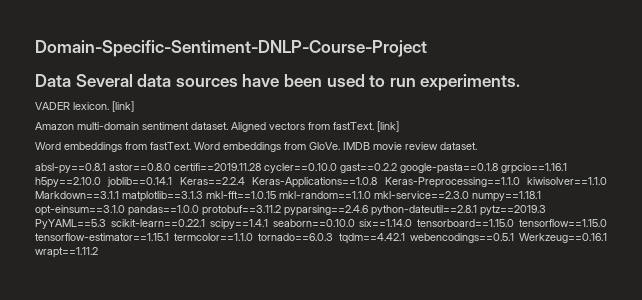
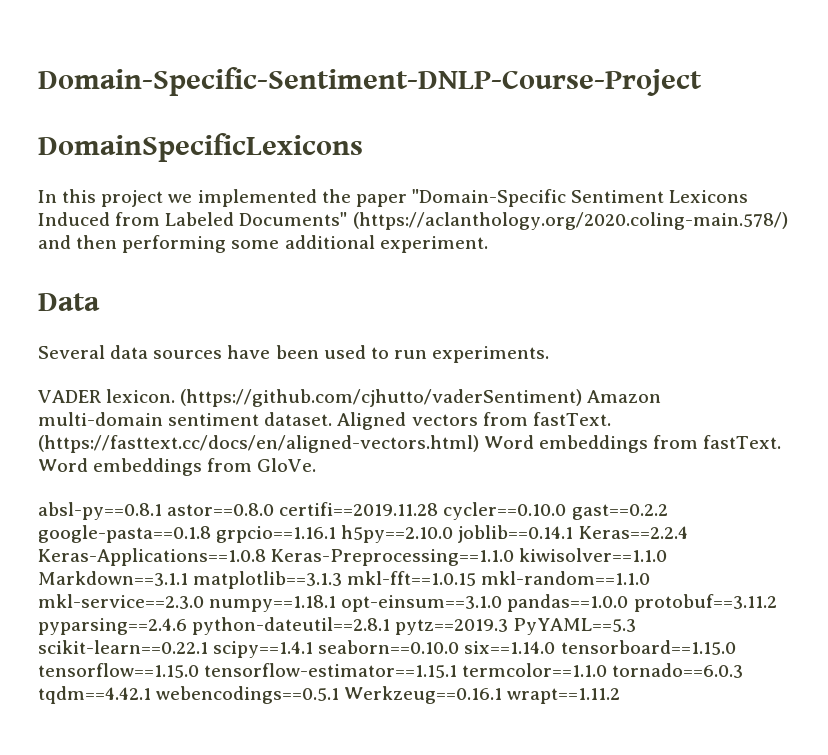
+ DomainSpecificLexicons
+ In this project we implemented the paper "Domain-Specific Sentiment Lexicons Induced from Labeled Documents" (https://aclanthology.org/2020.coling-main.578/) and then performing some additional experiment.
- Data Several data sources have been used to run experiments.
+ Data
+ Several data sources have been used to run experiments.
- VADER lexicon. [link]
- Amazon multi-domain sentiment dataset.
+ VADER lexicon. (https://github.com/cjhutto/vaderSentiment) Amazon multi-domain sentiment dataset.
- Aligned vectors from fastText. [link]
- Word embeddings from fastText.
+ Aligned vectors from fastText. (https://fasttext.cc/docs/en/aligned-vectors.html) Word embeddings from fastText.
- IMDB movie review dataset.

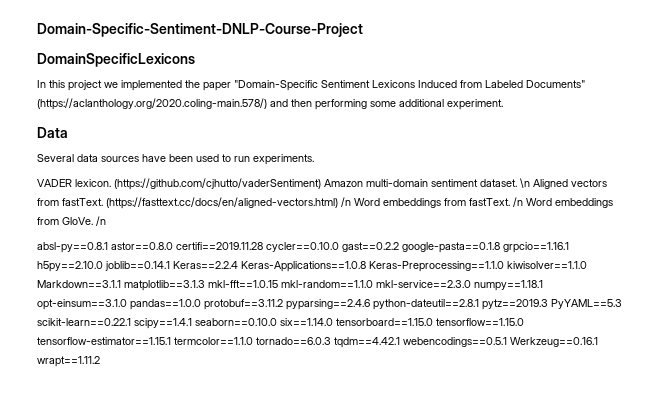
- Aligned vectors from fastText.
+ \n Aligned vectors from fastText.
- (https://fasttext.cc/docs/en/aligned-vectors.html) Word embeddings from fastText.
+ (https://fasttext.cc/docs/en/aligned-vectors.html) /n Word embeddings from fastText.
- Word embeddings from GloVe.
+ /n Word embeddings from GloVe. /n

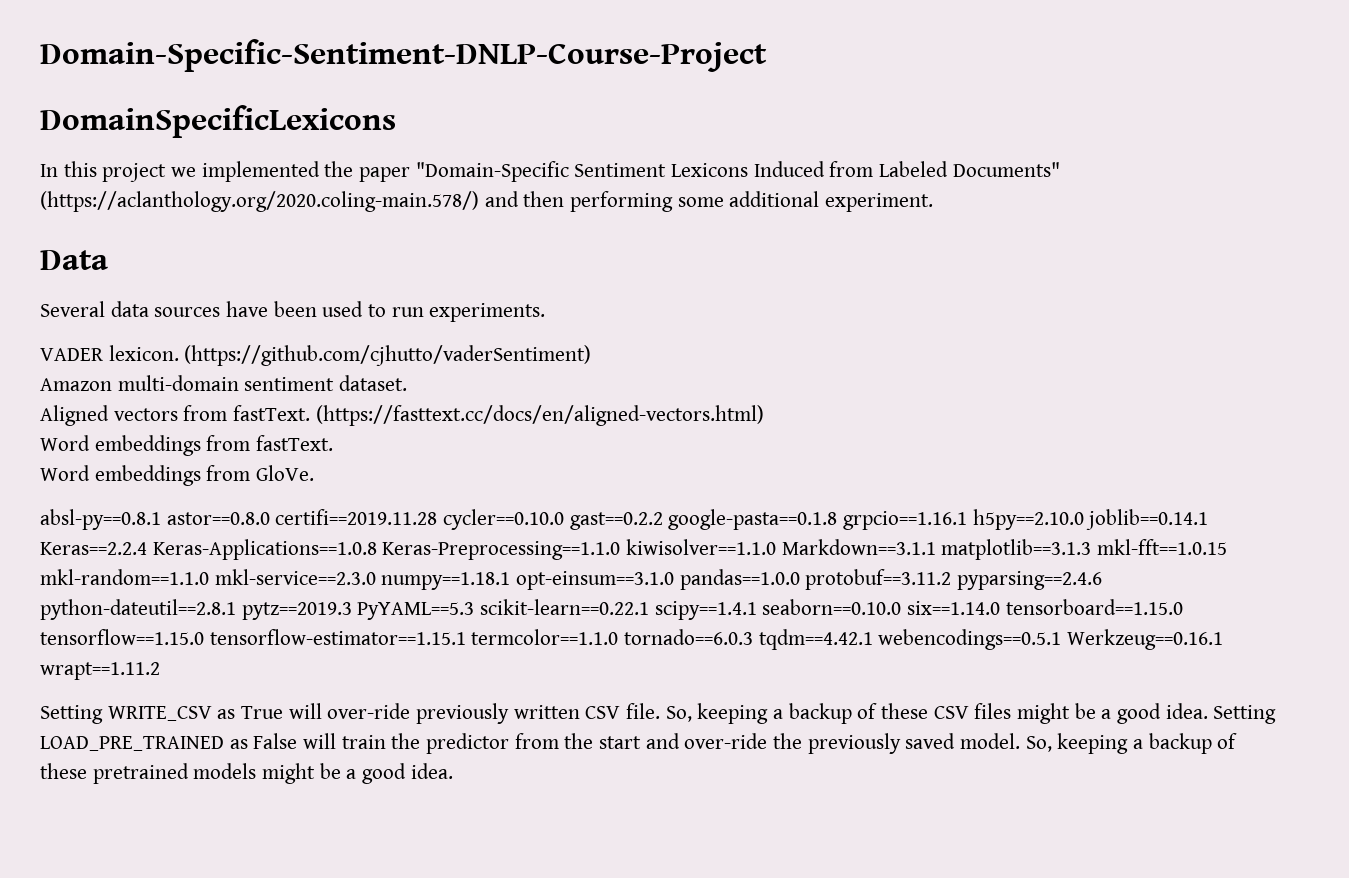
- (https://github.com/cjhutto/vaderSentiment) Amazon multi-domain sentiment dataset. \n Aligned vectors from fastText.
+ (https://github.com/cjhutto/vaderSentiment)
+ Amazon multi-domain sentiment dataset.
+ Aligned vectors from fastText.
- (https://fasttext.cc/docs/en/aligned-vectors.html) /n Word embeddings from fastText. /n Word embeddings from GloVe. /n
+ (https://fasttext.cc/docs/en/aligned-vectors.html)
+ Word embeddings from fastText.
+ Word embeddings from GloVe.
+ Setting WRITE_CSV as True will over-ride previously written CSV file. So, keeping a backup of these CSV files might be a good idea. Setting LOAD_PRE_TRAINED as False will train the predictor from the start and over-ride the previously saved model. So, keeping a backup of these pretrained models might be a good idea.

